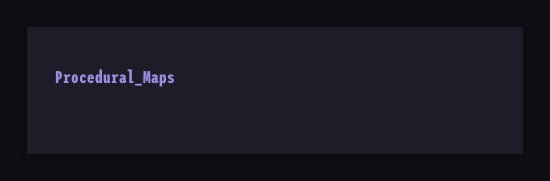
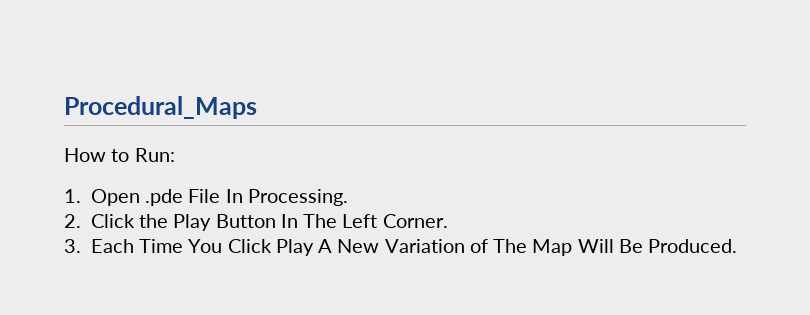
+ How to Run:
+ 1. Open .pde File In Processing.
+ 2. Click the Play Button In The Left Corner.
+ 3. Each Time You Click Play A New Variation of The Map Will Be Produced.

